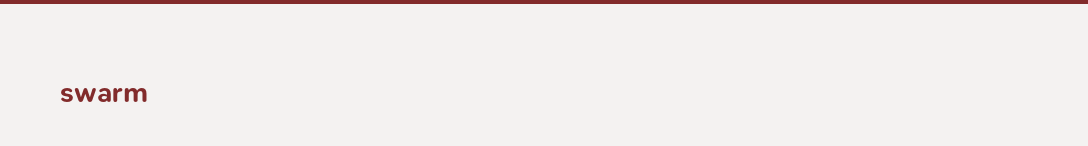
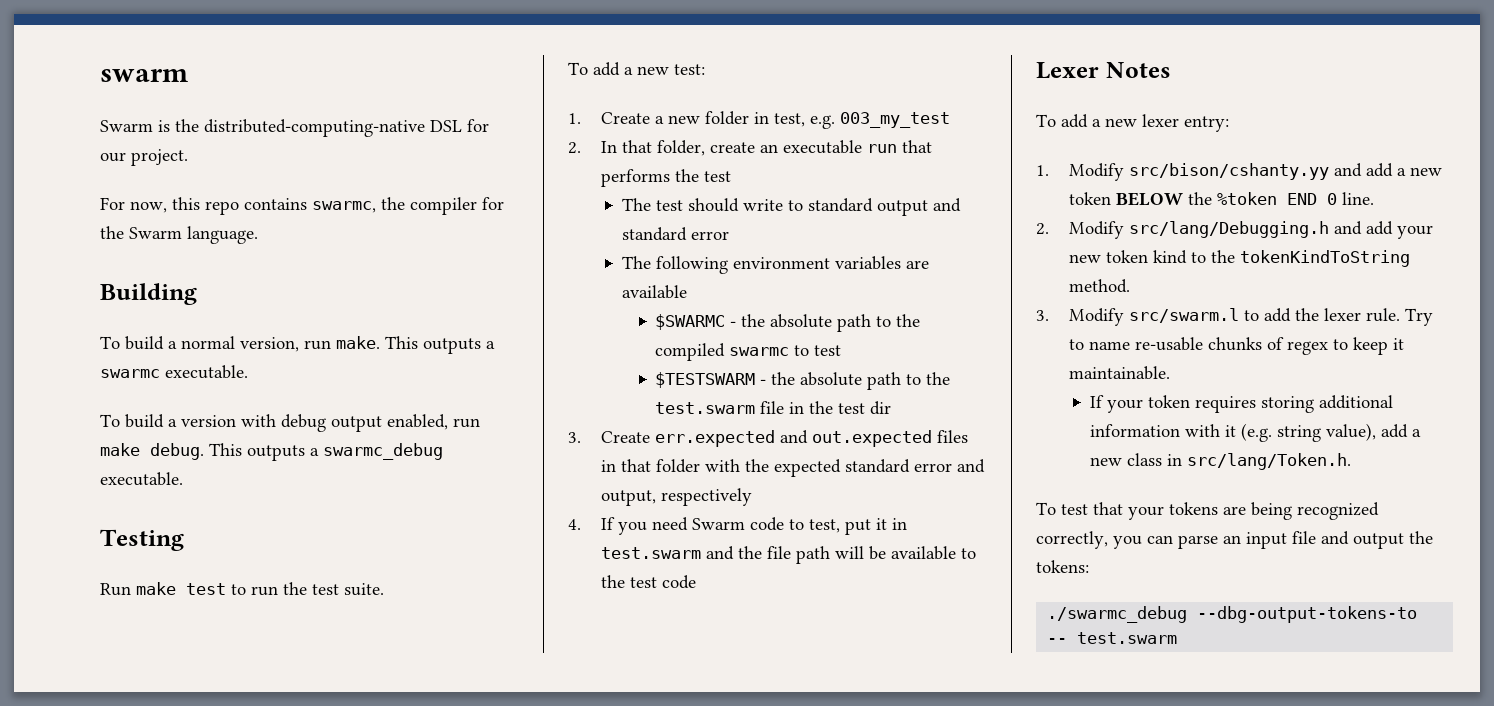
+ Swarm is the distributed-computing-native DSL for our project.
+ For now, this repo contains swarmc, the compiler for the Swarm language.
+ Building
+ To build a normal version, run make. This outputs a swarmc executable.
+ To build a version with debug output enabled, run make debug. This outputs a swarmc_debug executable.
+ Testing
+ Run make test to run the test suite.
+ To add a new test:
+ 1. Create a new folder in test, e.g. 003_my_test
+ 2. In that folder, create an executable run that performs the test
+ The test should write to standard output and standard error
+ The following environment variables are available
+ $SWARMC - the absolute path to the compiled swarmc to test
+ $TESTSWARM - the absolute path to the test.swarm file in the test dir
+ 3. Create err.expected and out.expected files in that folder with the expected standard error and output, respectively
+ 4. If you need Swarm code to test, put it in test.swarm and the file path will be available to the test code
+ Lexer Notes
+ To add a new lexer entry:
+ 1. Modify src/bison/cshanty.yy and add a new token BELOW the %token END 0 line.
+ 2. Modify src/lang/Debugging.h and add your new token kind to the tokenKindToString method.
+ 3. Modify src/swarm.l to add the lexer rule. Try to name re-usable chunks of regex to keep it maintainable.
+ If your token requires storing additional information with it (e.g. string value), add a new class in src/lang/Token.h.
+ To test that your tokens are being recognized correctly, you can parse an input file and output the tokens:
+ ./swarmc_debug --dbg-output-tokens-to -- test.swarm

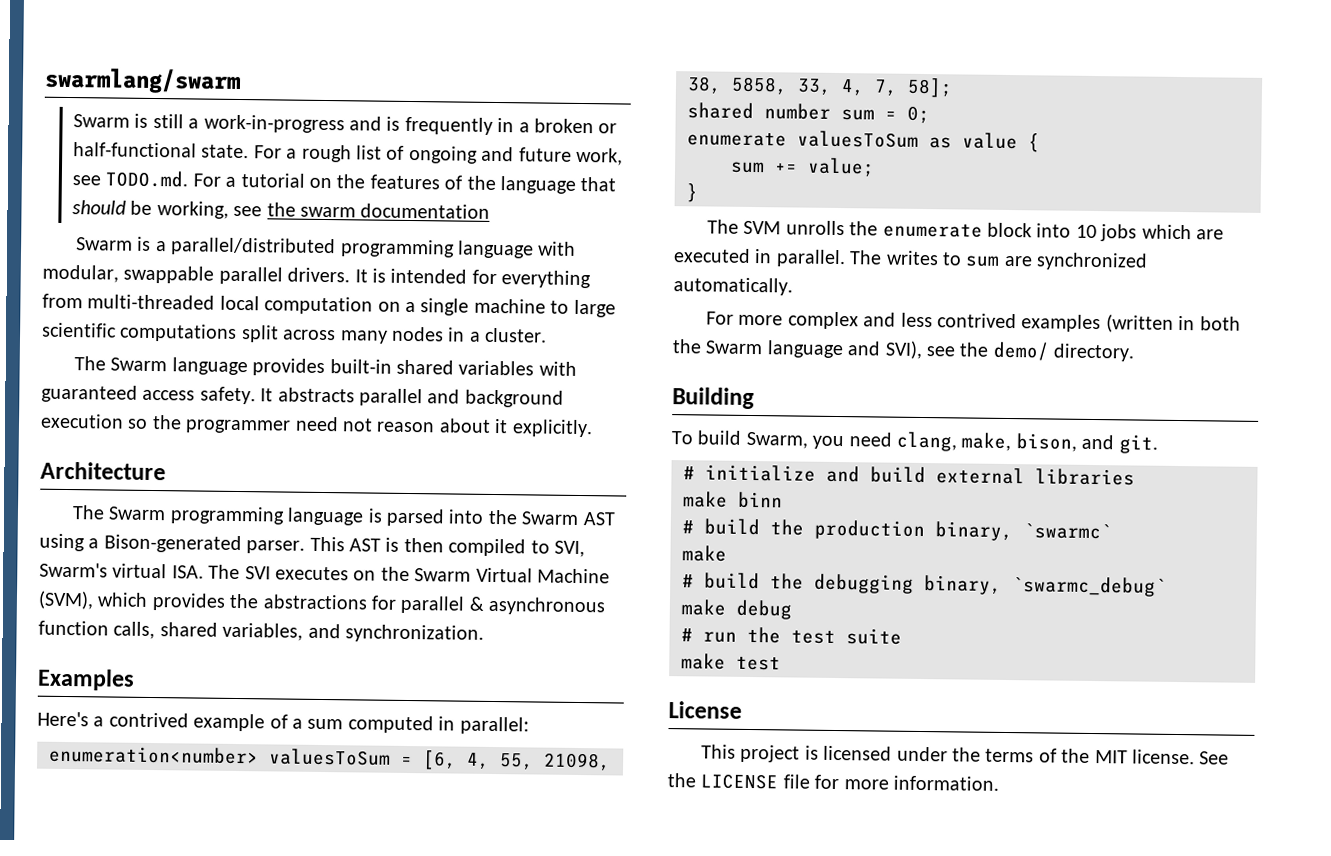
- swarm
- Swarm is the distributed-computing-native DSL for our project.
- For now, this repo contains swarmc, the compiler for the Swarm language.
+ swarmlang/swarm
+ Swarm is still a work-in-progress and is frequently in a broken or half-functional state. For a rough list of ongoing and future work, see TODO.md. For a tutorial on the features of the language that should be working, see the swarm documentation
+ Swarm is a parallel/distributed programming language with modular, swappable parallel drivers. It is intended for everything from multi-threaded local computation on a single machine to large scientific computations split across many nodes in a cluster.
+ The Swarm language provides built-in shared variables with guaranteed access safety. It abstracts parallel and background execution so the programmer need not reason about it explicitly.
+ Architecture
+ The Swarm programming language is parsed into the Swarm AST using a Bison-generated parser. This AST is then compiled to SVI, Swarm's virtual ISA. The SVI executes on the Swarm Virtual Machine (SVM), which provides the abstractions for parallel & asynchronous function calls, shared variables, and synchronization.
+ Examples
+ Here's a contrived example of a sum computed in parallel:
+ enumeration<number> valuesToSum = [6, 4, 55, 21098, 38, 5858, 33, 4, 7, 58];
+ shared number sum = 0;
+ enumerate valuesToSum as value {
+ sum += value;
+ }
+ The SVM unrolls the enumerate block into 10 jobs which are executed in parallel. The writes to sum are synchronized automatically.
+ For more complex and less contrived examples (written in both the Swarm language and SVI), see the demo/ directory.
  Building
- To build a normal version, run make. This outputs a swarmc executable.
- To build a version with debug output enabled, run make debug. This outputs a swarmc_debug executable.
- Testing
- Run make test to run the test suite.
- To add a new test:
- 1. Create a new folder in test, e.g. 003_my_test
- 2. In that folder, create an executable run that performs the test
- The test should write to standard output and standard error
- The following environment variables are available
- $SWARMC - the absolute path to the compiled swarmc to test
- $TESTSWARM - the absolute path to the test.swarm file in the test dir
- 3. Create err.expected and out.expected files in that folder with the expected standard error and output, respectively
- 4. If you need Swarm code to test, put it in test.swarm and the file path will be available to the test code
- Lexer Notes
- To add a new lexer entry:
- 1. Modify src/bison/cshanty.yy and add a new token BELOW the %token END 0 line.
- 2. Modify src/lang/Debugging.h and add your new token kind to the tokenKindToString method.
- 3. Modify src/swarm.l to add the lexer rule. Try to name re-usable chunks of regex to keep it maintainable.
- If your token requires storing additional information with it (e.g. string value), add a new class in src/lang/Token.h.
- To test that your tokens are being recognized correctly, you can parse an input file and output the tokens:
- ./swarmc_debug --dbg-output-tokens-to -- test.swarm
+ To build Swarm, you need clang, make, bison, and git.
+ # initialize and build external libraries
+ make binn
+ # build the production binary, `swarmc`
+ make
+ # build the debugging binary, `swarmc_debug`
+ make debug
+ # run the test suite
+ make test
+ License
+ This project is licensed under the terms of the MIT license. See the LICENSE file for more information.

